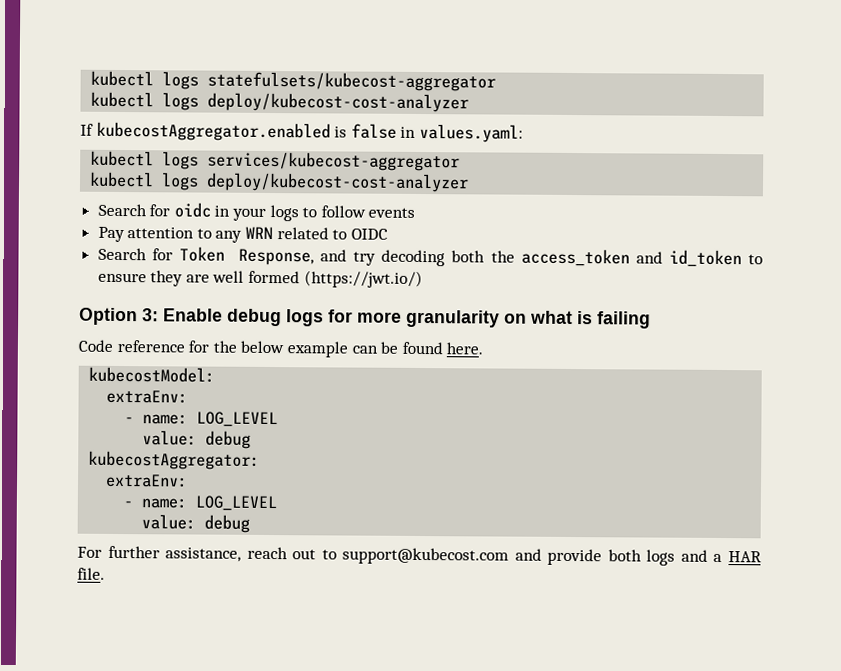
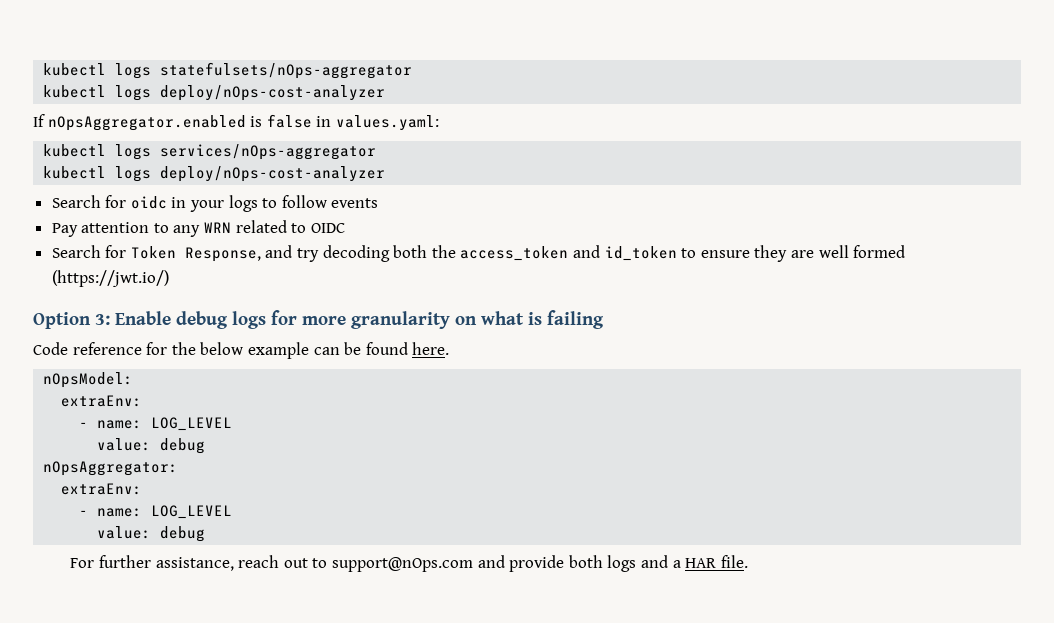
- kubectl logs statefulsets/kubecost-aggregator
- kubectl logs deploy/kubecost-cost-analyzer
+ kubectl logs statefulsets/nOps-aggregator
+ kubectl logs deploy/nOps-cost-analyzer
- If kubecostAggregator.enabled is false in values.yaml:
+ If nOpsAggregator.enabled is false in values.yaml:
- kubectl logs services/kubecost-aggregator
- kubectl logs deploy/kubecost-cost-analyzer
+ kubectl logs services/nOps-aggregator
+ kubectl logs deploy/nOps-cost-analyzer
- kubecostModel:
+ nOpsModel:
  extraEnv:
  - name: LOG_LEVEL
  value: debug
- kubecostAggregator:
+ nOpsAggregator:
- For further assistance, reach out to support@kubecost.com and provide both logs and a HAR file.
+ For further assistance, reach out to support@nOps.com and provide both logs and a HAR file.

